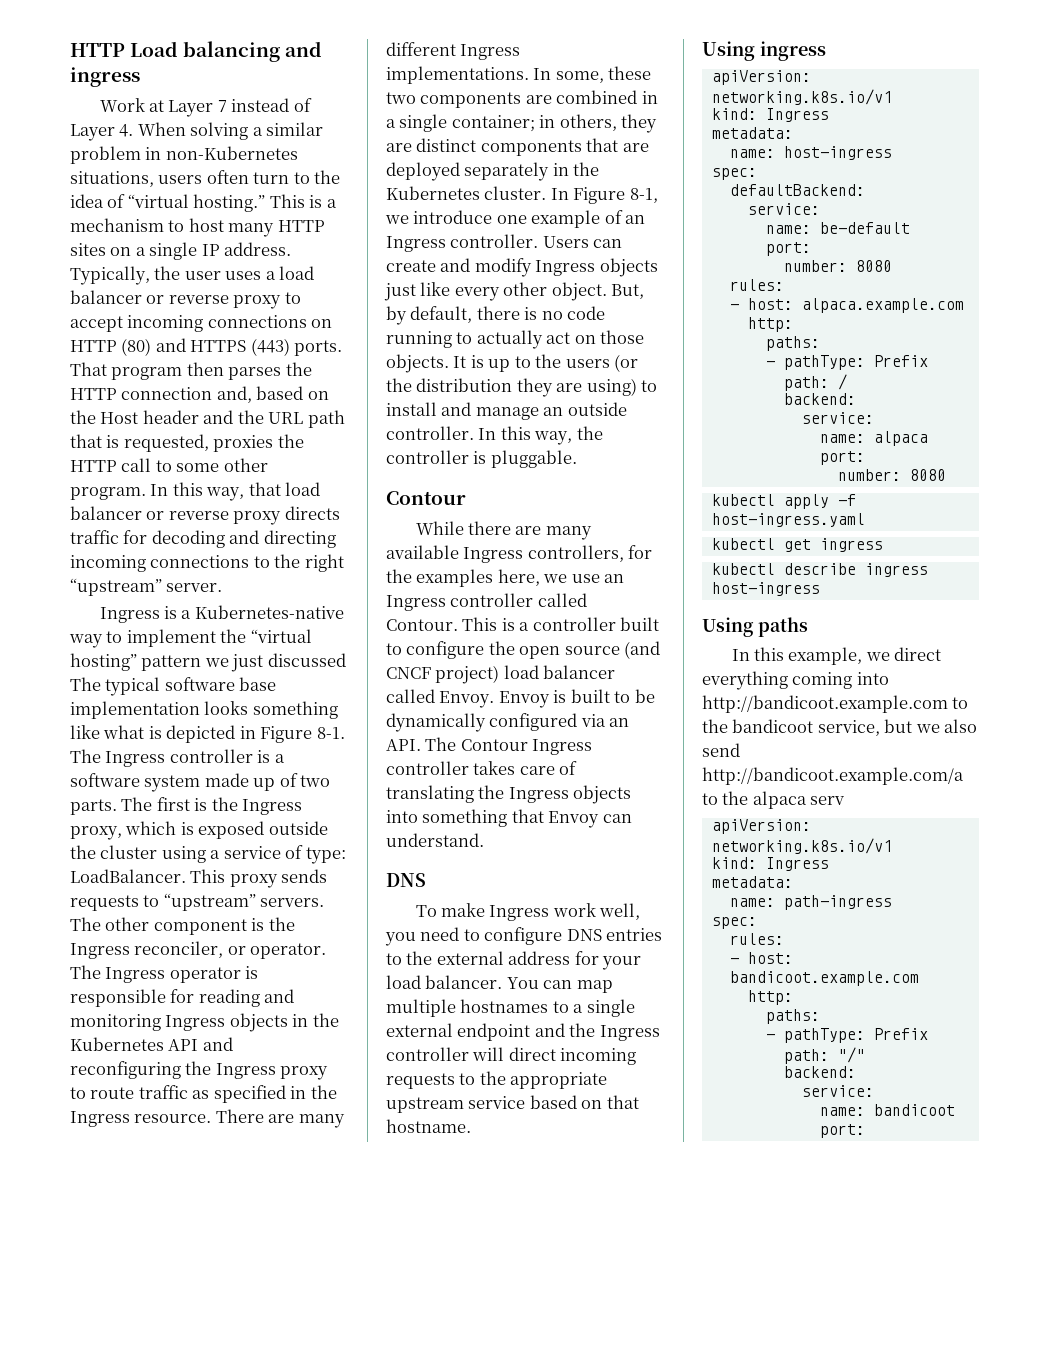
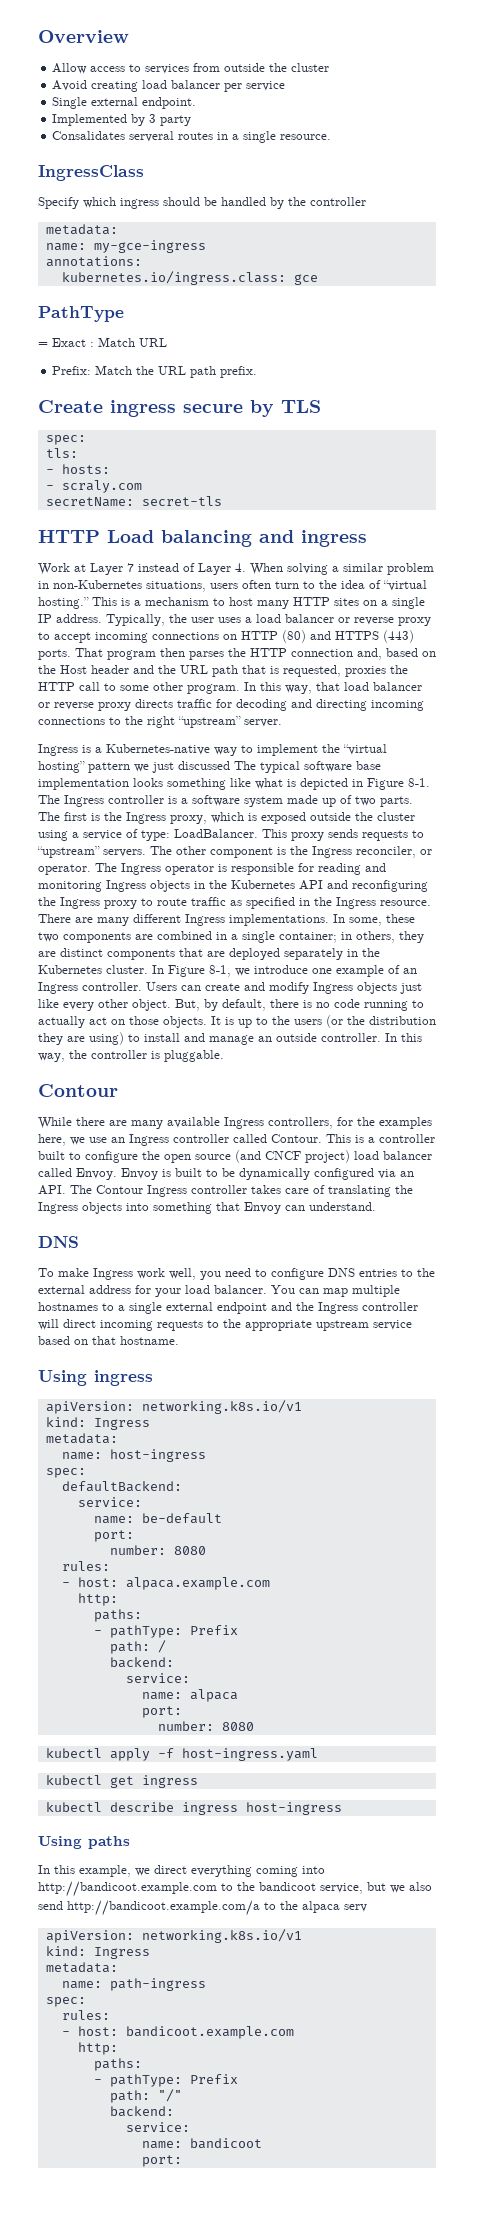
+ Overview
+ Allow access to services from outside the cluster
+ Avoid creating load balancer per service
+ Single external endpoint.
+ Implemented by 3 party
+ Consalidates serveral routes in a single resource.
+ IngressClass
+ Specify which ingress should be handled by the controller
+ metadata:
+ name: my-gce-ingress
+ annotations:
+ kubernetes.io/ingress.class: gce
+ PathType
+ = Exact : Match URL
+ Prefix: Match the URL path prefix.
+ Create ingress secure by TLS
+ spec:
+ tls:
+ - hosts:
+ - scraly.com
+ secretName: secret-tls

